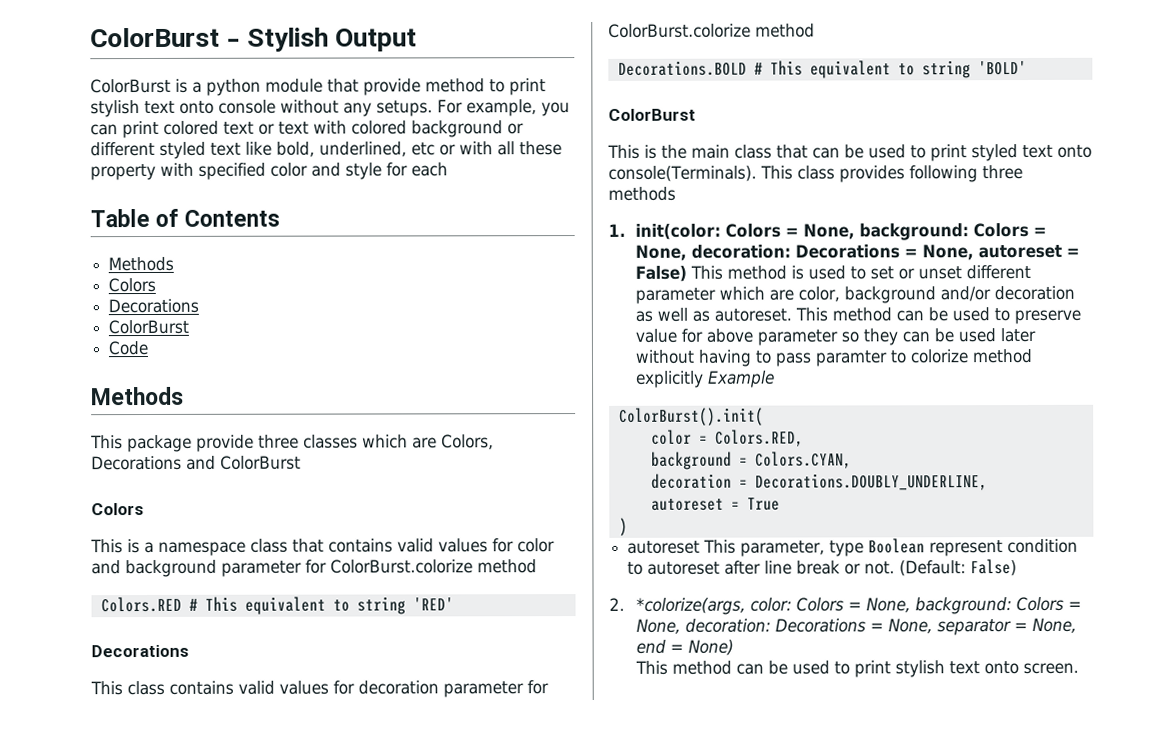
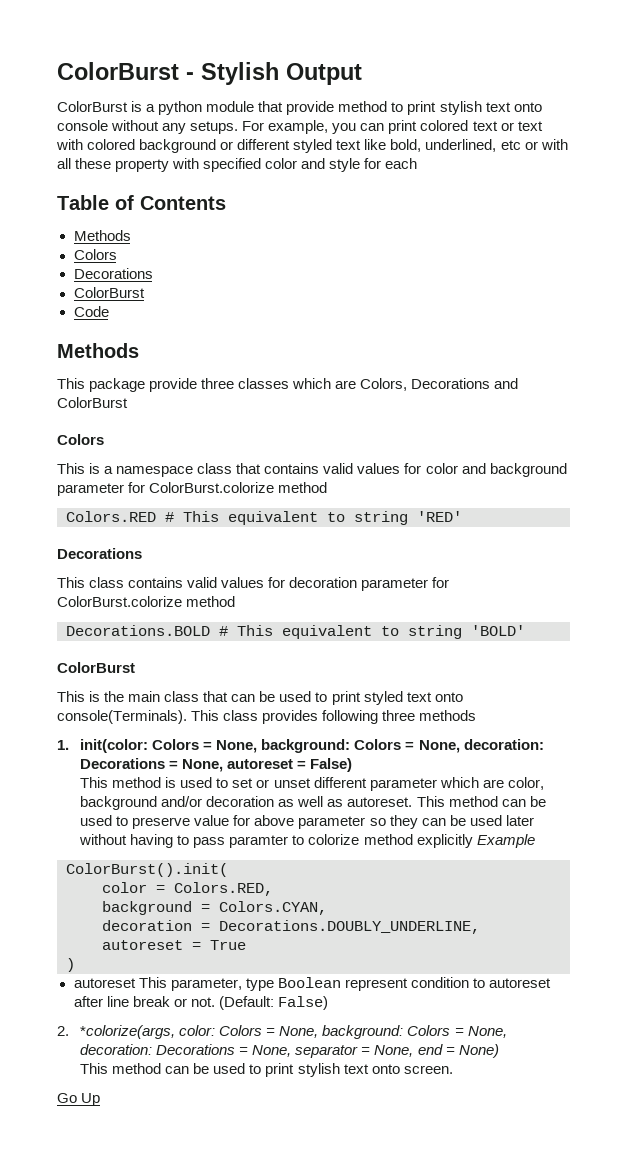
- 1. init(color: Colors = None, background: Colors = None, decoration: Decorations = None, autoreset = False) This method is used to set or unset different parameter which are color, background and/or decoration as well as autoreset.
+ 1. init(color: Colors = None, background: Colors = None, decoration: Decorations = None, autoreset = False)
+ This method is used to set or unset different parameter which are color, background and/or decoration as well as autoreset.
+ Go Up

